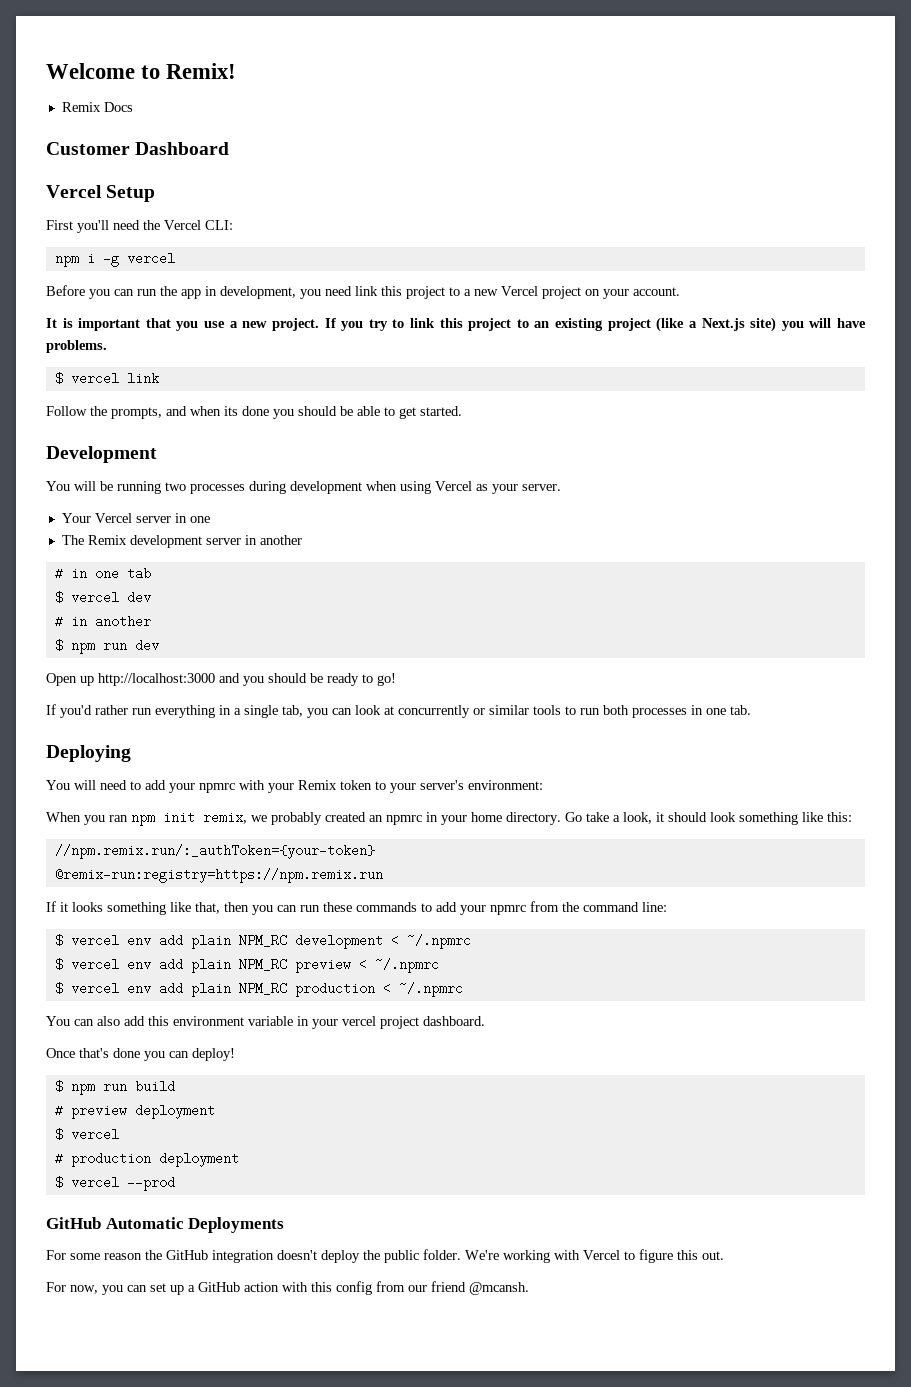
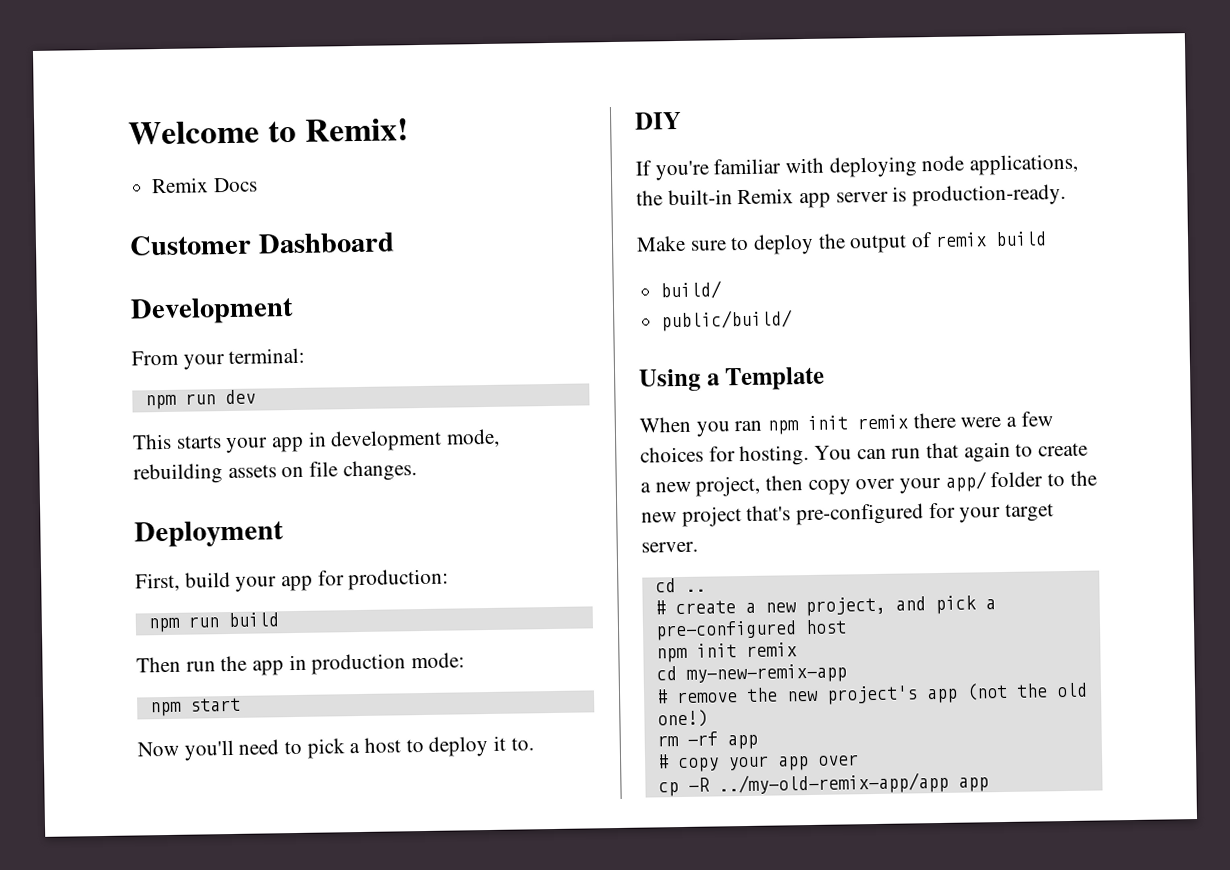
- Vercel Setup
- First you'll need the Vercel CLI:
- npm i -g vercel
- Before you can run the app in development, you need link this project to a new Vercel project on your account.
- It is important that you use a new project. If you try to link this project to an existing project (like a Next.js site) you will have problems.
- $ vercel link
- Follow the prompts, and when its done you should be able to get started.
  Development
- You will be running two processes during development when using Vercel as your server.
- Your Vercel server in one
- The Remix development server in another
- # in one tab
- $ vercel dev
- # in another
- $ npm run dev
- Open up http://localhost:3000 and you should be ready to go!
- If you'd rather run everything in a single tab, you can look at concurrently or similar tools to run both processes in one tab.
- Deploying
- You will need to add your npmrc with your Remix token to your server's environment:
+ From your terminal:
+ npm run dev
+ This starts your app in development mode, rebuilding assets on file changes.
+ Deployment
+ First, build your app for production:
+ npm run build
+ Then run the app in production mode:
+ npm start
+ Now you'll need to pick a host to deploy it to.
+ DIY
+ If you're familiar with deploying node applications, the built-in Remix app server is production-ready.
+ Make sure to deploy the output of remix build
+ build/
+ public/build/
+ Using a Template
- When you ran npm init remix, we probably created an npmrc in your home directory. Go take a look, it should look something like this:
- //npm.remix.run/:_authToken={your-token}
- @remix-run:registry=https://npm.remix.run
- If it looks something like that, then you can run these commands to add your npmrc from the command line:
- $ vercel env add plain NPM_RC development < ~/.npmrc
- $ vercel env add plain NPM_RC preview < ~/.npmrc
- $ vercel env add plain NPM_RC production < ~/.npmrc
- You can also add this environment variable in your vercel project dashboard.
- Once that's done you can deploy!
- $ npm run build
- # preview deployment
- $ vercel
- # production deployment
- $ vercel --prod
- GitHub Automatic Deployments
- For some reason the GitHub integration doesn't deploy the public folder. We're working with Vercel to figure this out.
- For now, you can set up a GitHub action with this config from our friend @mcansh.
+ When you ran npm init remix there were a few choices for hosting. You can run that again to create a new project, then copy over your app/ folder to the new project that's pre-configured for your target server.
+ cd ..
+ # create a new project, and pick a pre-configured host
+ npm init remix
+ cd my-new-remix-app
+ # remove the new project's app (not the old one!)
+ rm -rf app
+ # copy your app over
+ cp -R ../my-old-remix-app/app app

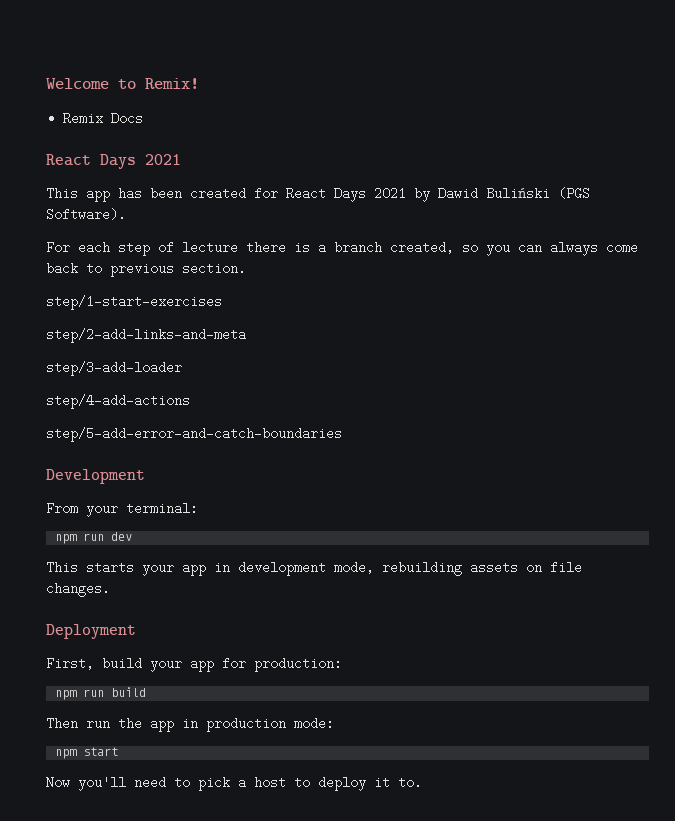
  Remix Docs
- Customer Dashboard
+ React Days 2021
+ This app has been created for React Days 2021 by Dawid Buliński (PGS Software).
+ For each step of lecture there is a branch created, so you can always come back to previous section.
+ step/1-start-exercises
+ step/2-add-links-and-meta
+ step/3-add-loader
+ step/4-add-actions
+ step/5-add-error-and-catch-boundaries
- DIY
- If you're familiar with deploying node applications, the built-in Remix app server is production-ready.
- Make sure to deploy the output of remix build
- build/
- public/build/
- Using a Template
- When you ran npm init remix there were a few choices for hosting. You can run that again to create a new project, then copy over your app/ folder to the new project that's pre-configured for your target server.
- cd ..
- # create a new project, and pick a pre-configured host
- npm init remix
- cd my-new-remix-app
- # remove the new project's app (not the old one!)
- rm -rf app
- # copy your app over
- cp -R ../my-old-remix-app/app app

